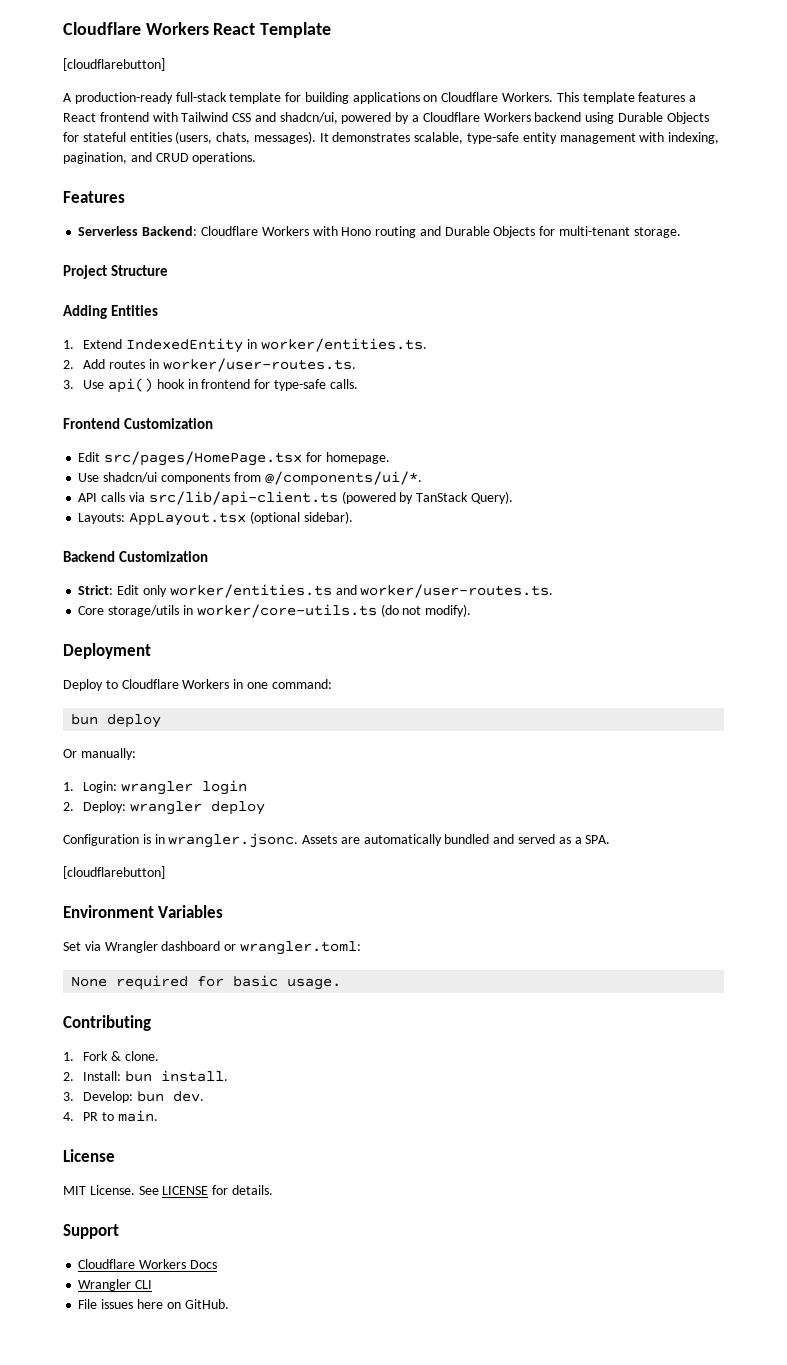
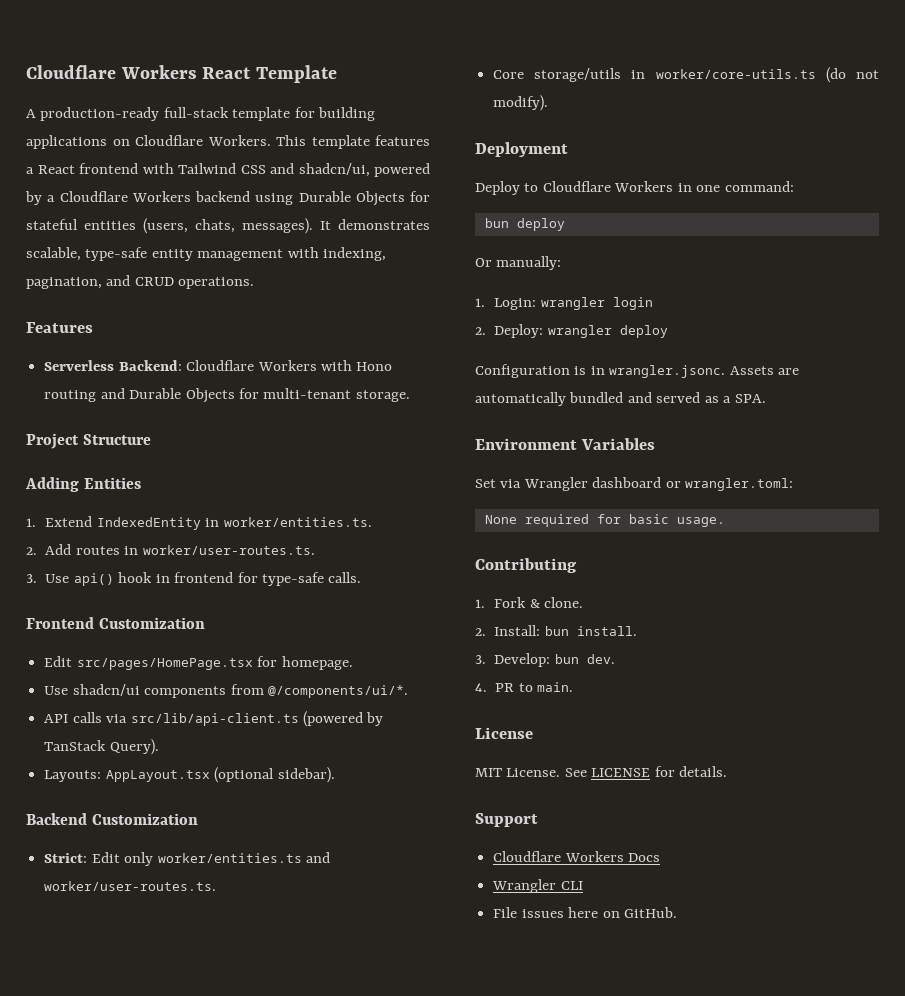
  Cloudflare Workers React Template
- [cloudflarebutton]
  Configuration is in wrangler.jsonc. Assets are automatically bundled and served as a SPA.
- [cloudflarebutton]

